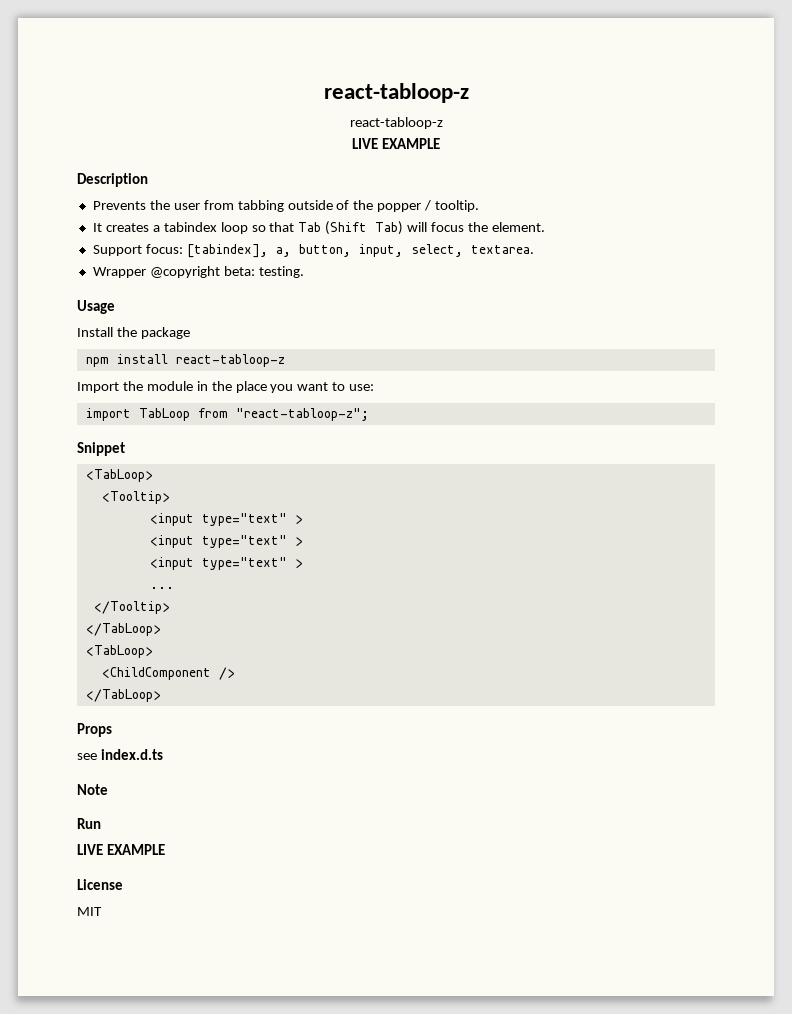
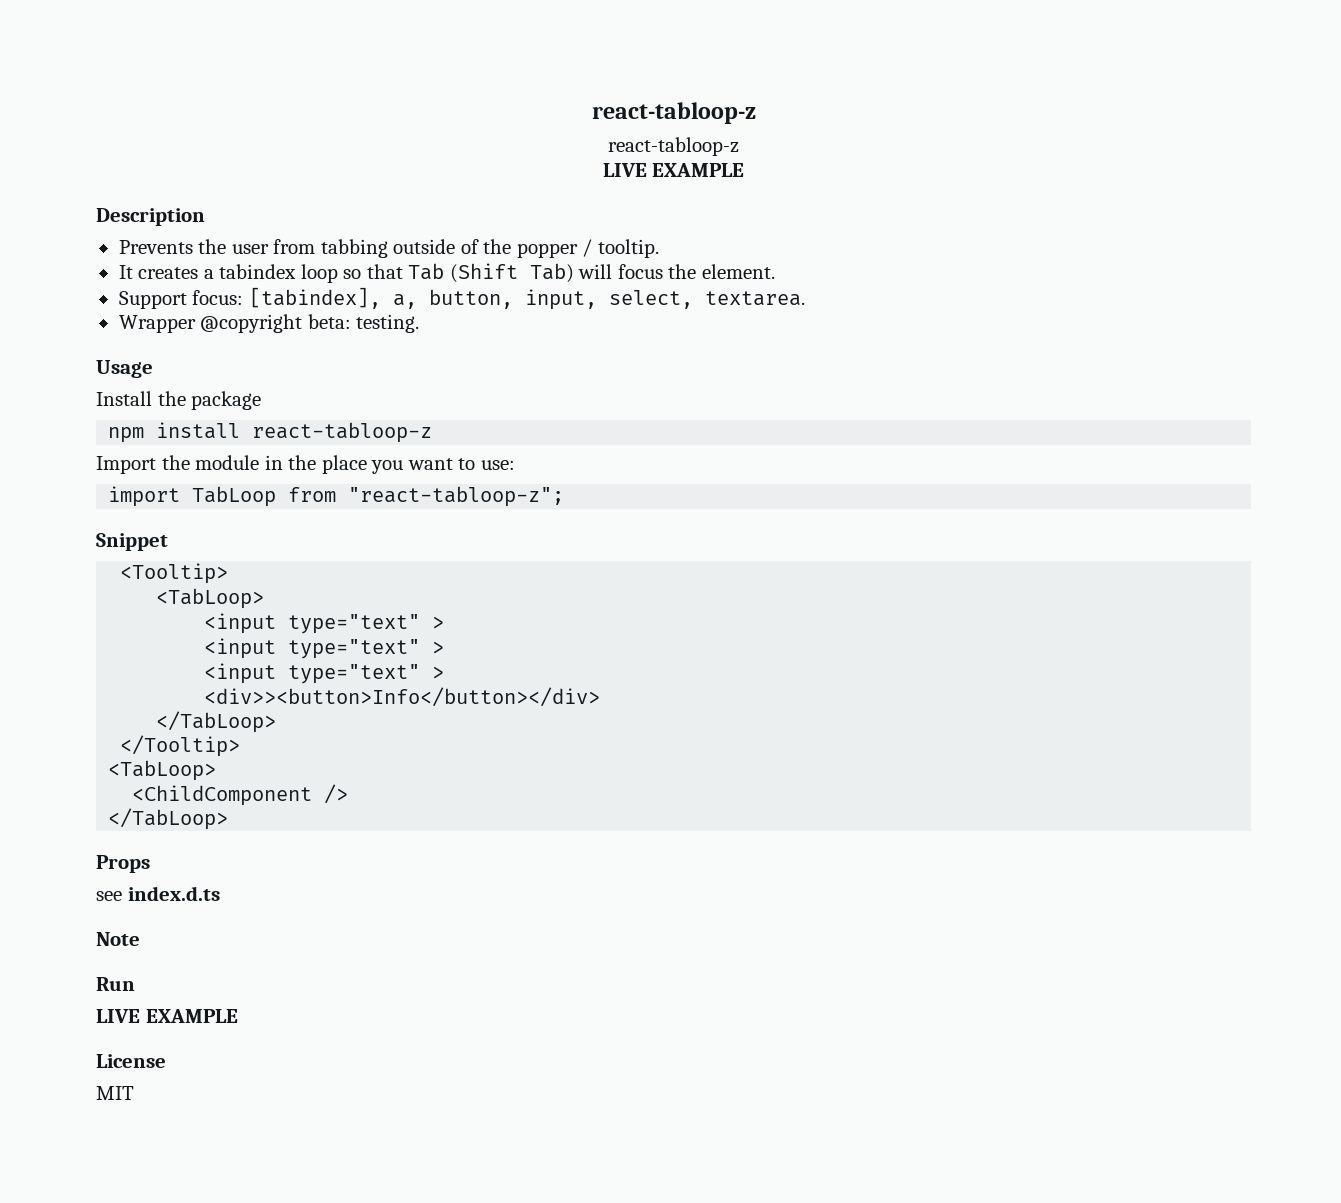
  Snippet
+ <Tooltip>
  <TabLoop>
- <Tooltip>
- ...
+ <div>><button>Info</button></div>
+ </TabLoop>
  </Tooltip>
- </TabLoop>

